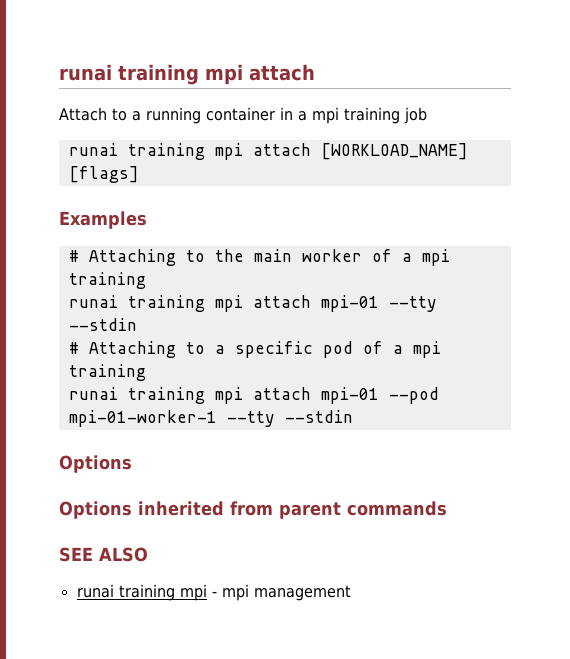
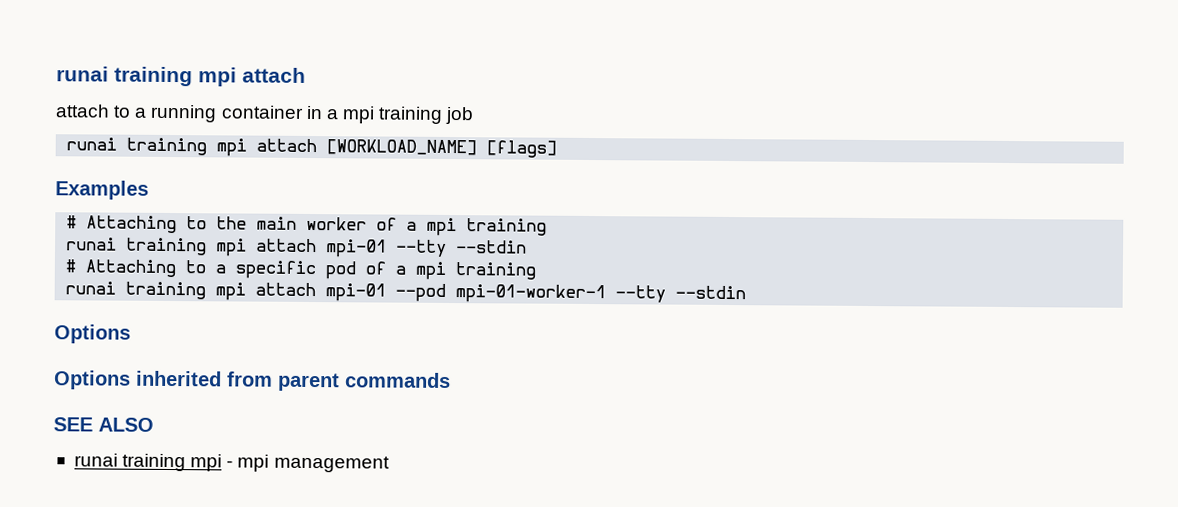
- Attach to a running container in a mpi training job
+ attach to a running container in a mpi training job

